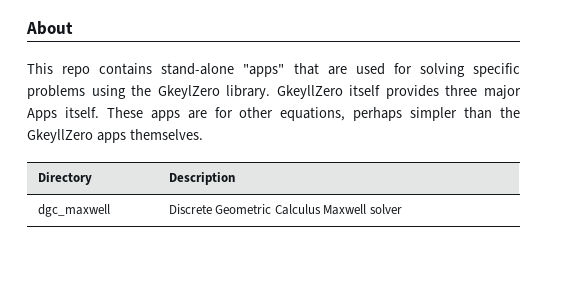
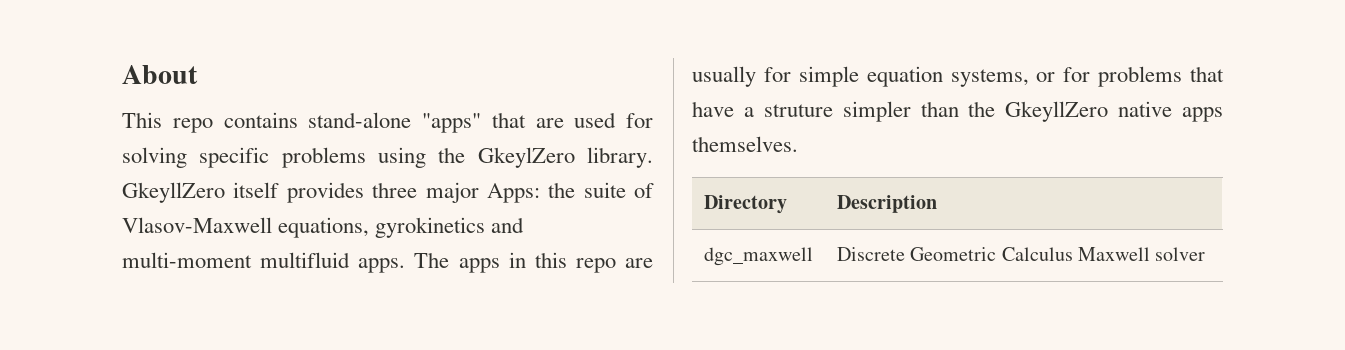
- GkeyllZero itself provides three major Apps itself. These apps are for other equations, perhaps simpler than the GkeyllZero apps themselves.
+ GkeyllZero itself provides three major Apps: the suite of Vlasov-Maxwell equations, gyrokinetics and multi-moment multifluid apps. The apps in this repo are usually for simple equation systems, or for problems that have a struture simpler than the GkeyllZero native apps themselves.

